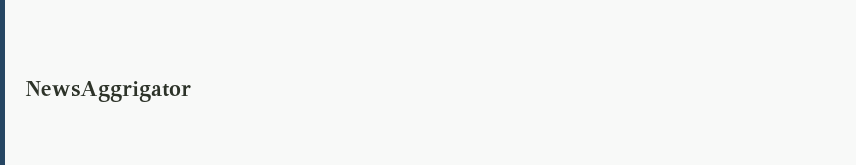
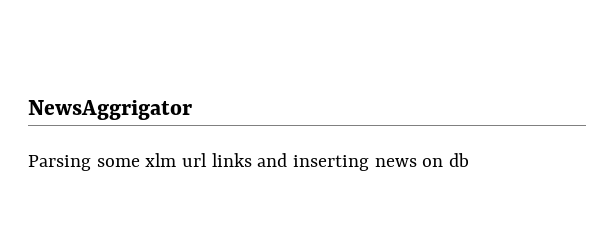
+ Parsing some xlm url links and inserting news on db

